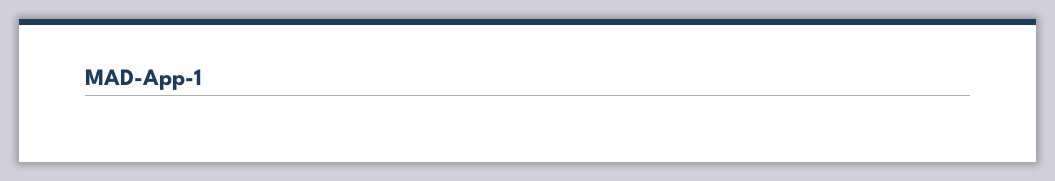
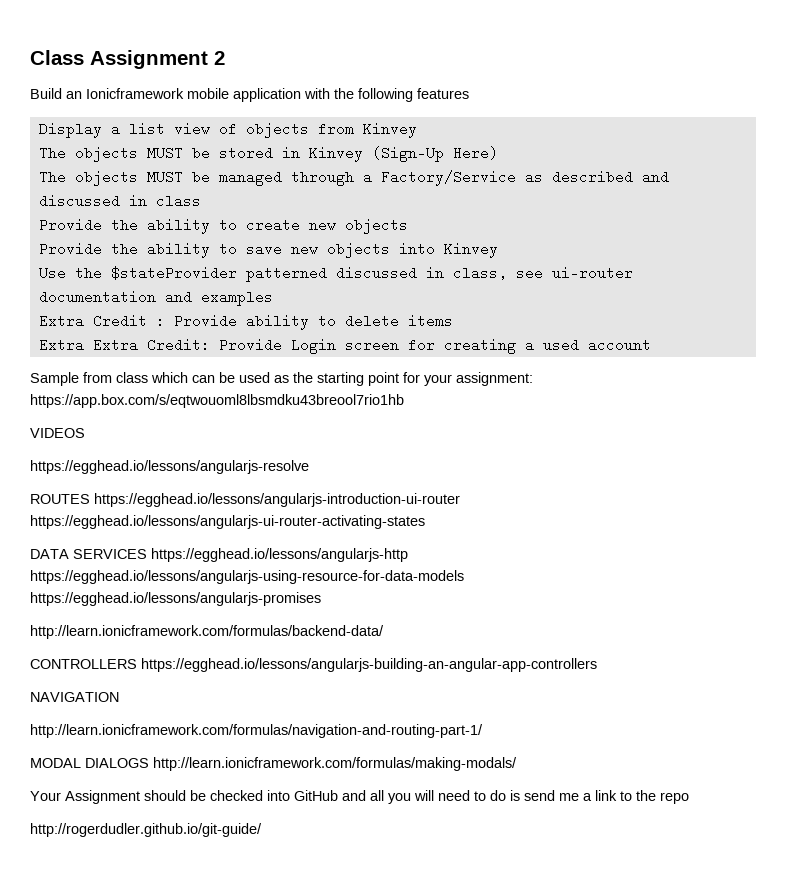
- MAD-App-1
+ Class Assignment 2
+ Build an Ionicframework mobile application with the following features
+ Display a list view of objects from Kinvey
+ The objects MUST be stored in Kinvey (Sign-Up Here)
+ The objects MUST be managed through a Factory/Service as described and discussed in class
+ Provide the ability to create new objects
+ Provide the ability to save new objects into Kinvey
+ Use the $stateProvider patterned discussed in class, see ui-router documentation and examples
+ Extra Credit : Provide ability to delete items
+ Extra Extra Credit: Provide Login screen for creating a used account
+ Sample from class which can be used as the starting point for your assignment: https://app.box.com/s/eqtwouoml8lbsmdku43breool7rio1hb
+ VIDEOS
+ https://egghead.io/lessons/angularjs-resolve
+ ROUTES https://egghead.io/lessons/angularjs-introduction-ui-router https://egghead.io/lessons/angularjs-ui-router-activating-states
+ DATA SERVICES https://egghead.io/lessons/angularjs-http https://egghead.io/lessons/angularjs-using-resource-for-data-models https://egghead.io/lessons/angularjs-promises
+ http://learn.ionicframework.com/formulas/backend-data/
+ CONTROLLERS https://egghead.io/lessons/angularjs-building-an-angular-app-controllers
+ NAVIGATION
+ http://learn.ionicframework.com/formulas/navigation-and-routing-part-1/
+ MODAL DIALOGS http://learn.ionicframework.com/formulas/making-modals/
+ Your Assignment should be checked into GitHub and all you will need to do is send me a link to the repo
+ http://rogerdudler.github.io/git-guide/

